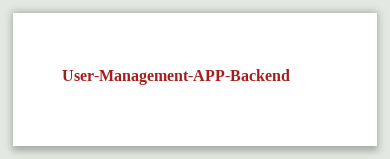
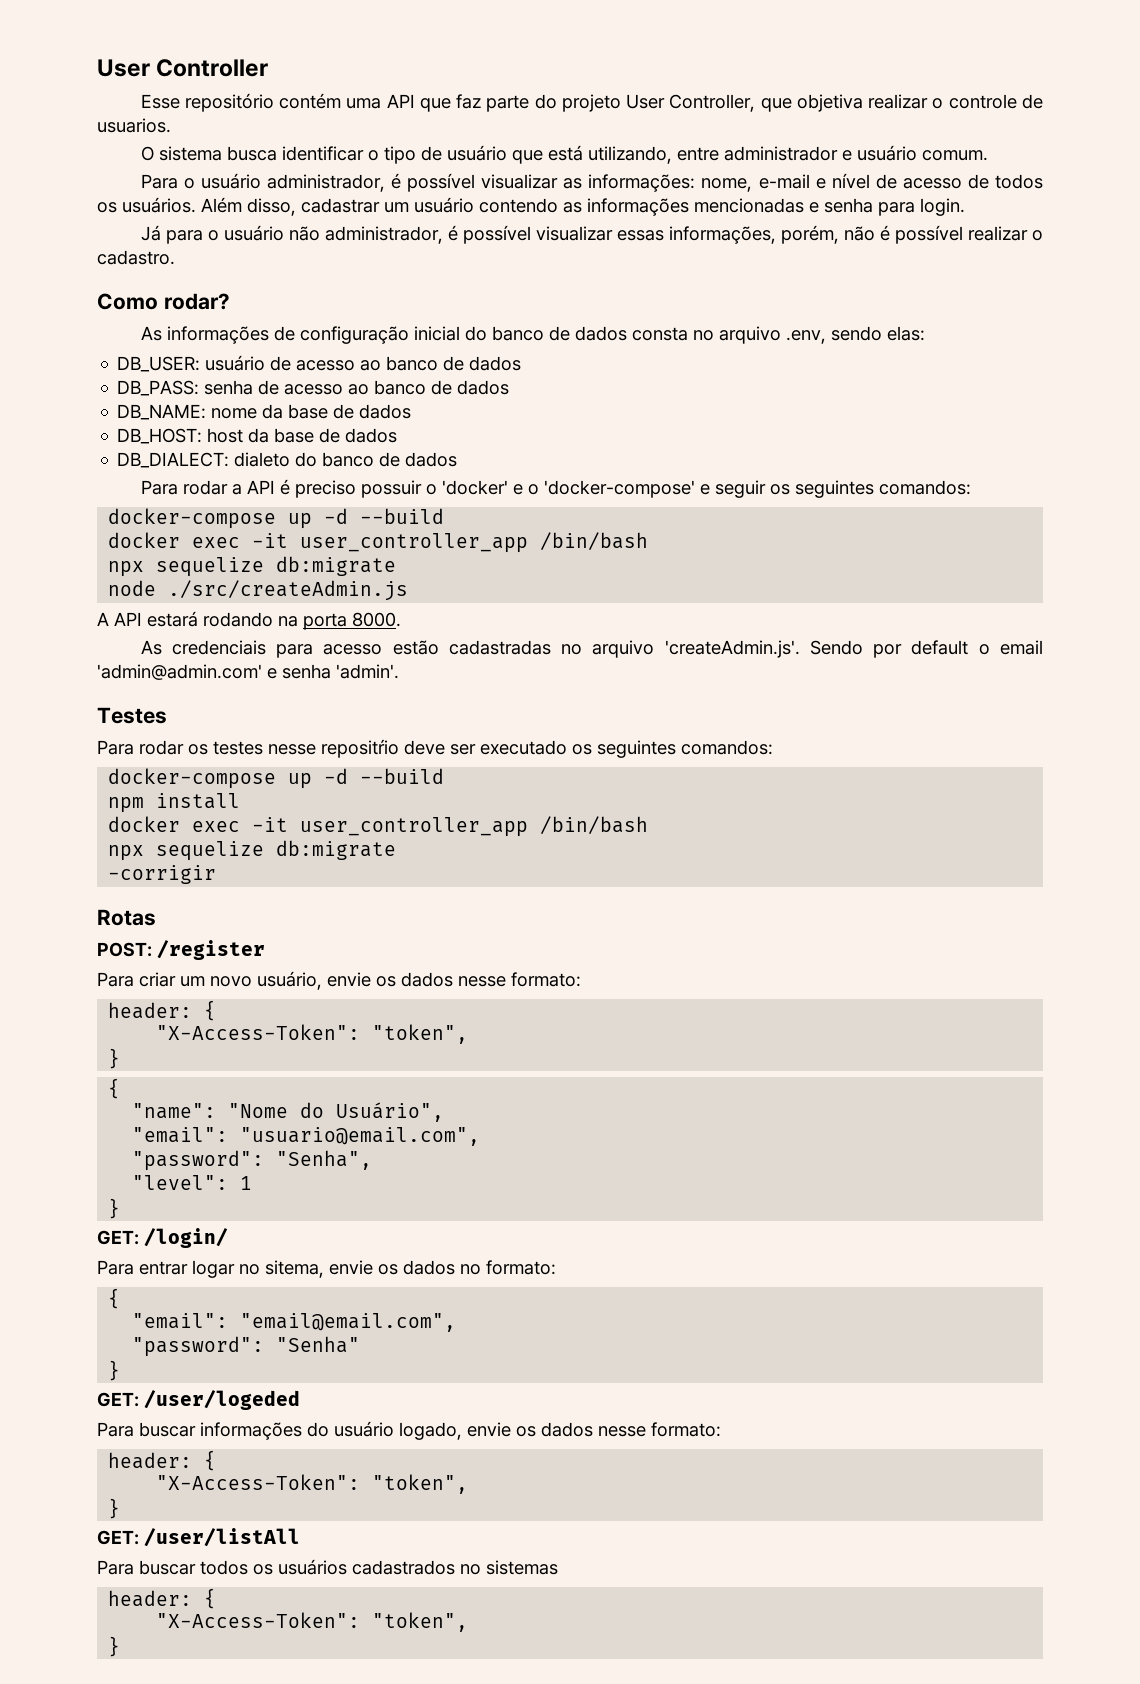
- User-Management-APP-Backend
+ User Controller
+ Esse repositório contém uma API que faz parte do projeto User Controller, que objetiva realizar o controle de usuarios.
+ O sistema busca identificar o tipo de usuário que está utilizando, entre administrador e usuário comum.
+ Para o usuário administrador, é possível visualizar as informações: nome, e-mail e nível de acesso de todos os usuários. Além disso, cadastrar um usuário contendo as informações mencionadas e senha para login.
+ Já para o usuário não administrador, é possível visualizar essas informações, porém, não é possível realizar o cadastro.
+ Como rodar?
+ As informações de configuração inicial do banco de dados consta no arquivo .env, sendo elas:
+ DB_USER: usuário de acesso ao banco de dados
+ DB_PASS: senha de acesso ao banco de dados
+ DB_NAME: nome da base de dados
+ DB_HOST: host da base de dados
+ DB_DIALECT: dialeto do banco de dados
+ Para rodar a API é preciso possuir o 'docker' e o 'docker-compose' e seguir os seguintes comandos:
+ docker-compose up -d --build
+ docker exec -it user_controller_app /bin/bash
+ npx sequelize db:migrate
+ node ./src/createAdmin.js
+ A API estará rodando na porta 8000.
+ As credenciais para acesso estão cadastradas no arquivo 'createAdmin.js'. Sendo por default o email 'admin@admin.com' e senha 'admin'.
+ Testes
+ Para rodar os testes nesse repositŕio deve ser executado os seguintes comandos:
+ docker-compose up -d --build
+ npm install
+ docker exec -it user_controller_app /bin/bash
+ npx sequelize db:migrate
+ -corrigir
+ Rotas
+ POST: /register
+ Para criar um novo usuário, envie os dados nesse formato:
+ header: {
+ "X-Access-Token": "token",
+ }
+ {
+ "name": "Nome do Usuário",
+ "email": "usuario@email.com",
+ "password": "Senha",
+ "level": 1
+ }
+ GET: /login/
+ Para entrar logar no sitema, envie os dados no formato:
+ {
+ "email": "email@email.com",
+ "password": "Senha"
+ }
+ GET: /user/logeded
+ Para buscar informações do usuário logado, envie os dados nesse formato:
+ header: {
+ "X-Access-Token": "token",
+ }
+ GET: /user/listAll
+ Para buscar todos os usuários cadastrados no sistemas
+ header: {
+ "X-Access-Token": "token",
+ }

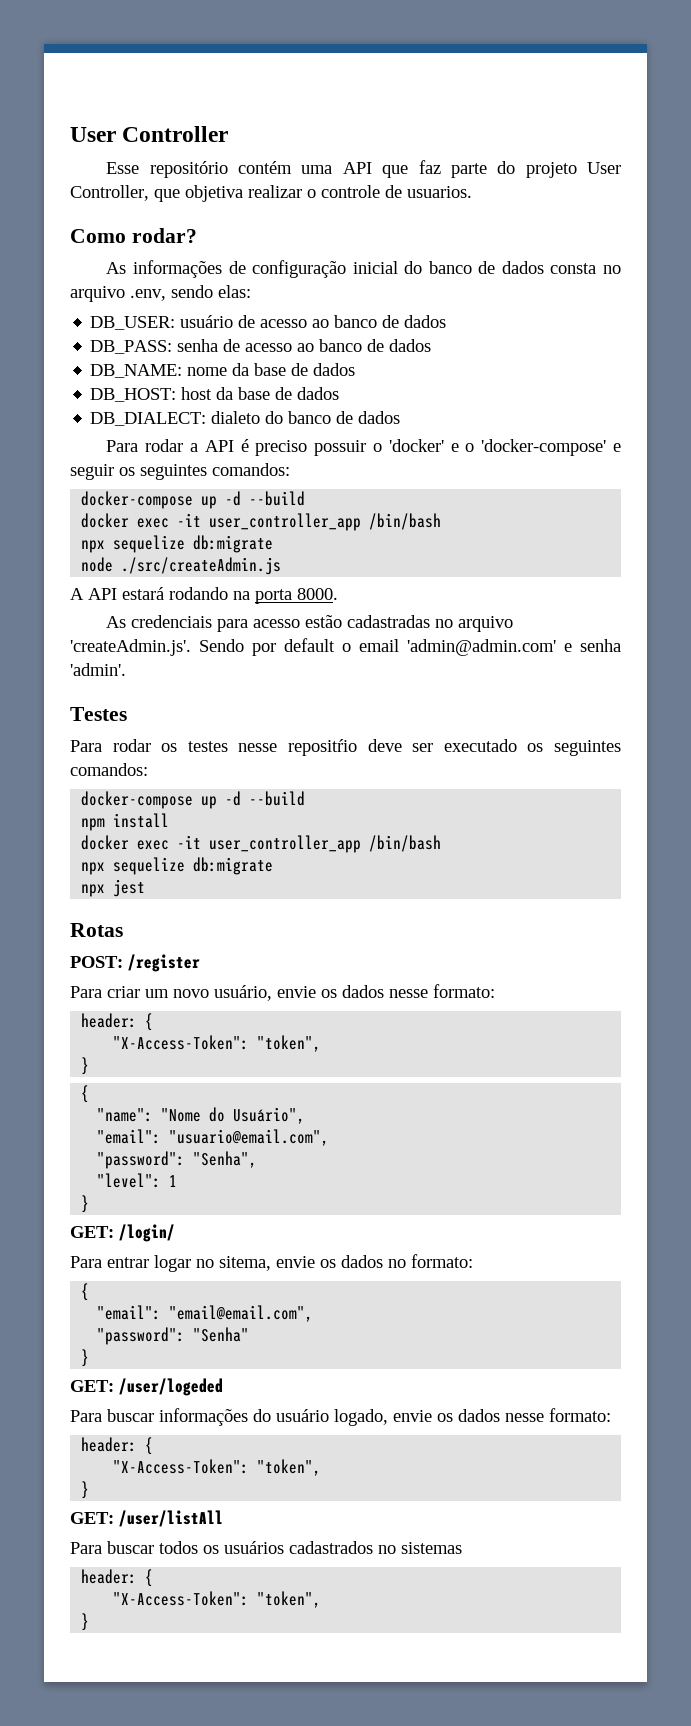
- O sistema busca identificar o tipo de usuário que está utilizando, entre administrador e usuário comum.
- Para o usuário administrador, é possível visualizar as informações: nome, e-mail e nível de acesso de todos os usuários. Além disso, cadastrar um usuário contendo as informações mencionadas e senha para login.
- Já para o usuário não administrador, é possível visualizar essas informações, porém, não é possível realizar o cadastro.
- -corrigir
+ npx jest

